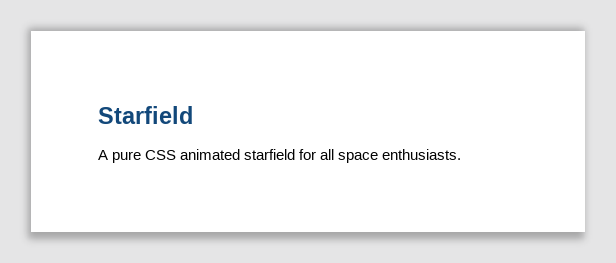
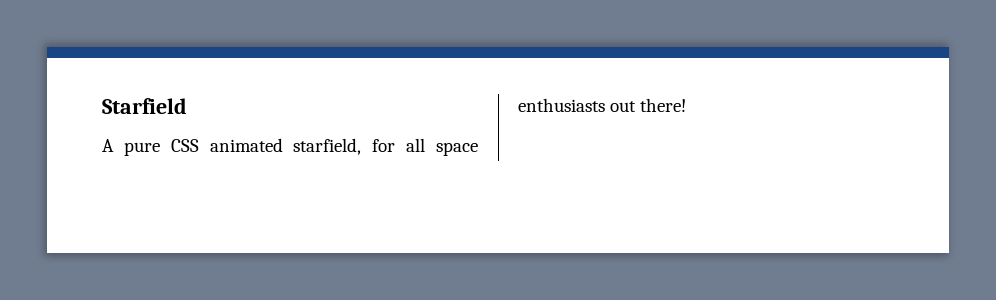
- A pure CSS animated starfield for all space enthusiasts.
+ A pure CSS animated starfield, for all space enthusiasts out there!

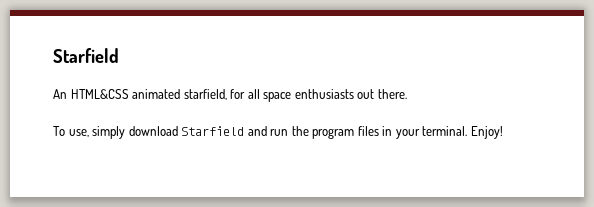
- A pure CSS animated starfield, for all space enthusiasts out there!
+ An HTML&CSS animated starfield, for all space enthusiasts out there.
+ To use, simply download Starfield and run the program files in your terminal. Enjoy!

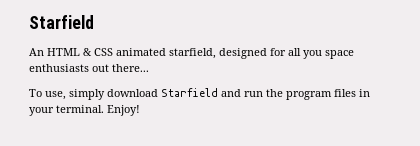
- An HTML&CSS animated starfield, for all space enthusiasts out there.
+ An HTML & CSS animated starfield, designed for all you space enthusiasts out there...

